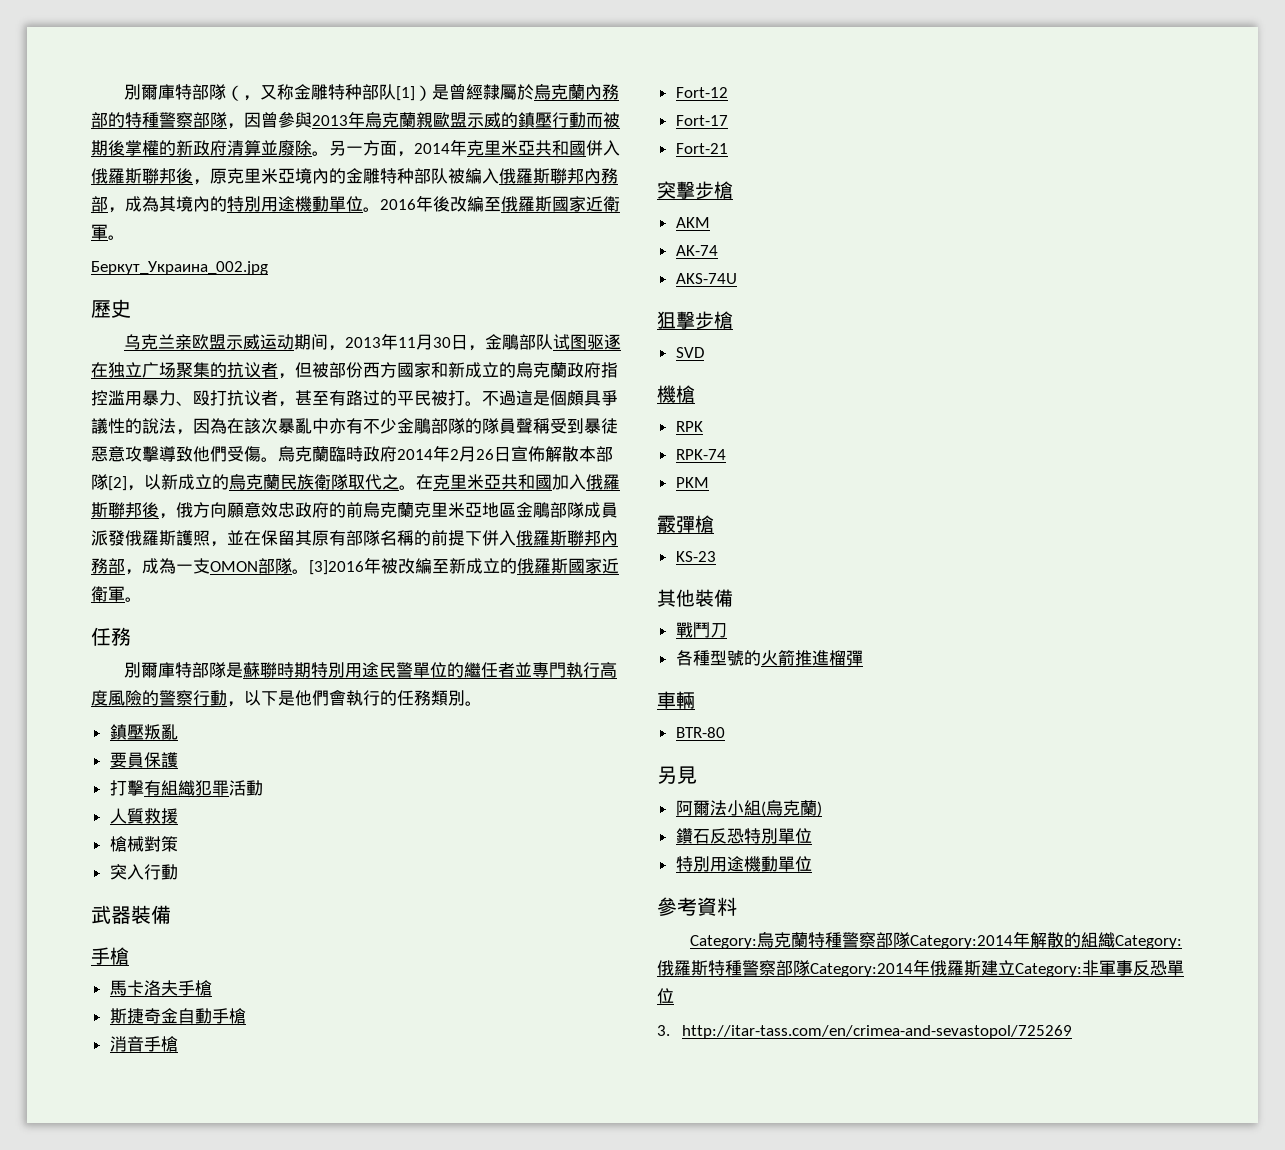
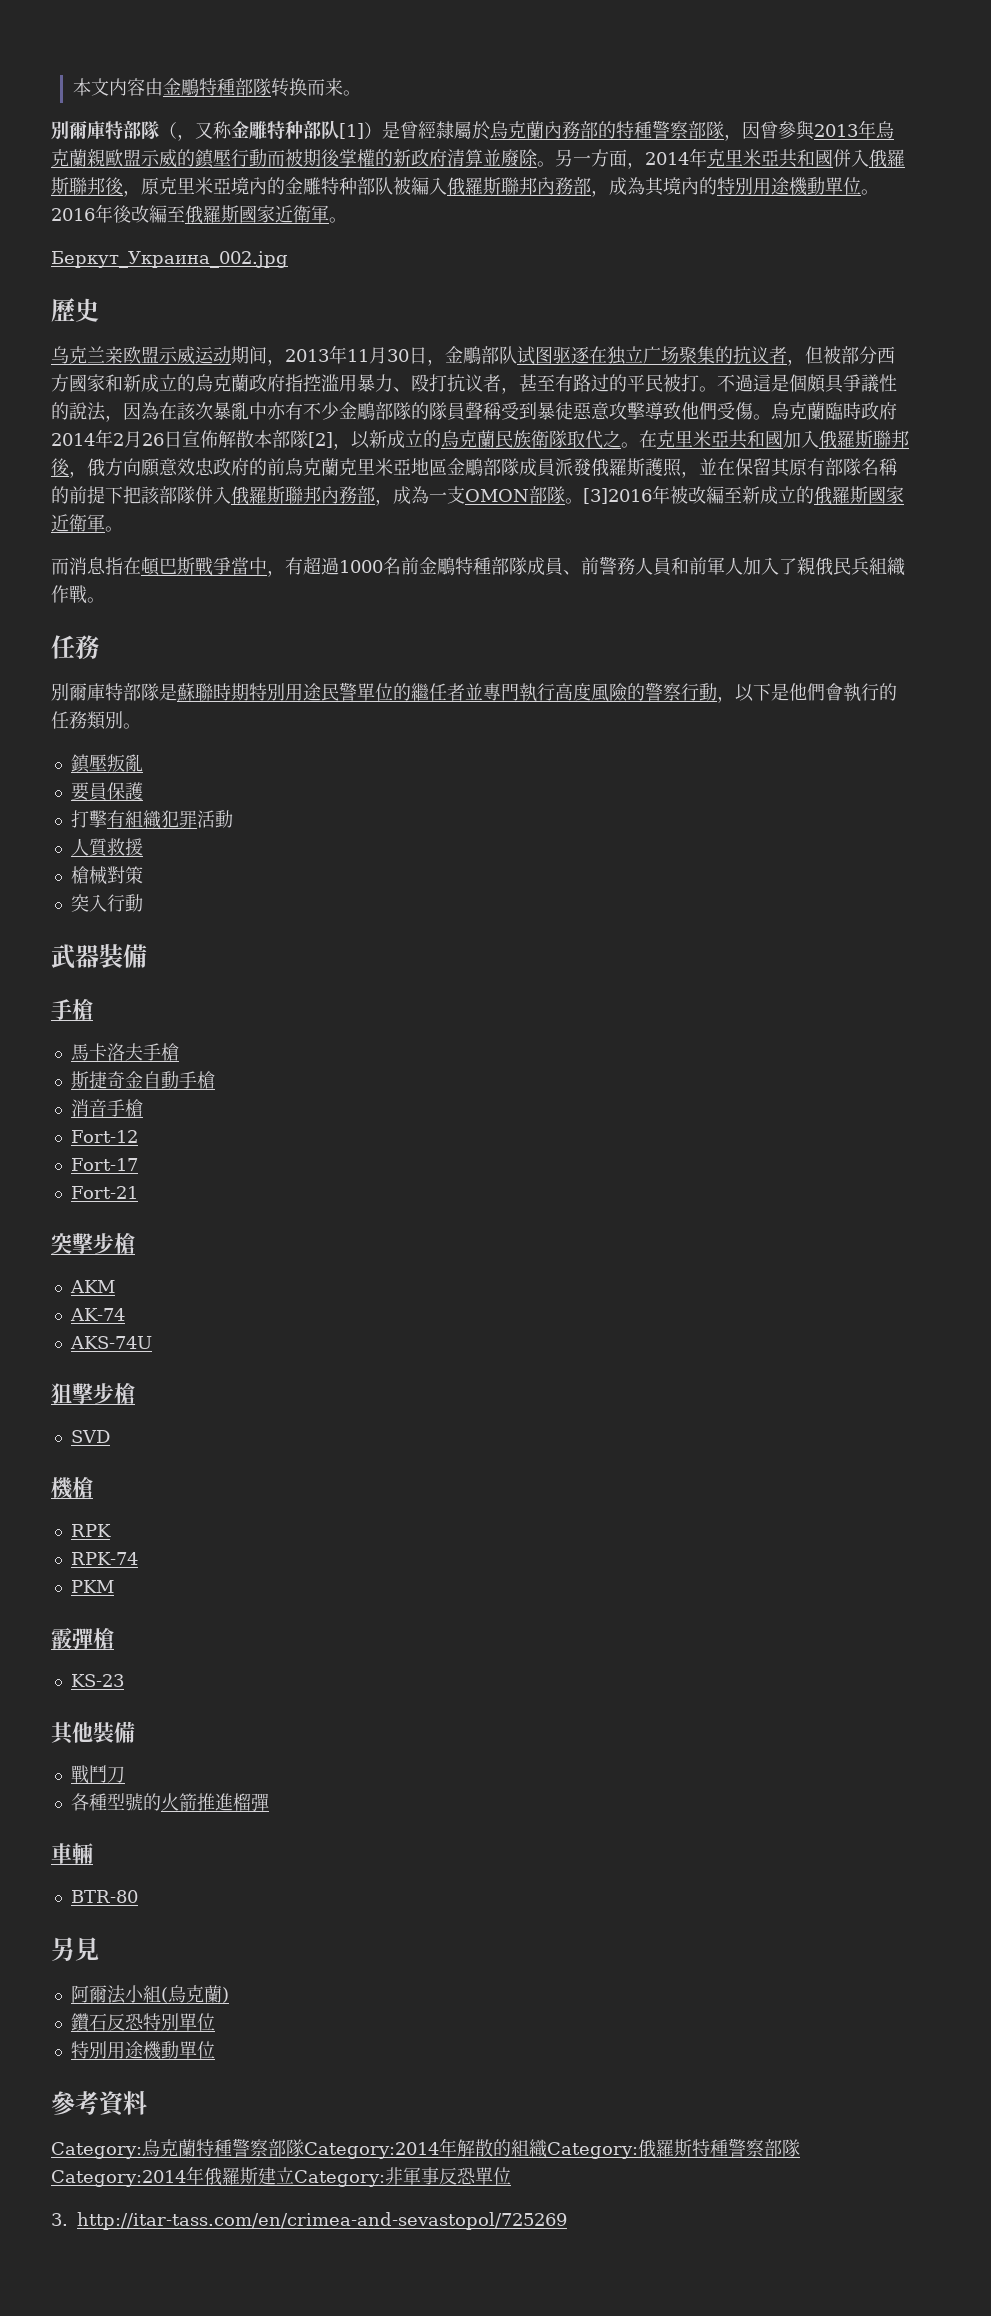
+ 本文内容由金鵰特種部隊转换而来。
- 乌克兰亲欧盟示威运动期间，2013年11月30日，金鵰部队试图驱逐在独立广场聚集的抗议者，但被部份西方國家和新成立的烏克蘭政府指控滥用暴力、殴打抗议者，甚至有路过的平民被打。
+ 乌克兰亲欧盟示威运动期间，2013年11月30日，金鵰部队试图驱逐在独立广场聚集的抗议者，但被部分西方國家和新成立的烏克蘭政府指控滥用暴力、殴打抗议者，甚至有路过的平民被打。
- 在克里米亞共和國加入俄羅斯聯邦後，俄方向願意效忠政府的前烏克蘭克里米亞地區金鵰部隊成員派發俄羅斯護照，並在保留其原有部隊名稱的前提下併入俄羅斯聯邦內務部，成為一支OMON部隊。
+ 在克里米亞共和國加入俄羅斯聯邦後，俄方向願意效忠政府的前烏克蘭克里米亞地區金鵰部隊成員派發俄羅斯護照，並在保留其原有部隊名稱的前提下把該部隊併入俄羅斯聯邦內務部，成為一支OMON部隊。
+ 而消息指在頓巴斯戰爭當中，有超過1000名前金鵰特種部隊成員、前警務人員和前軍人加入了親俄民兵組織作戰。

